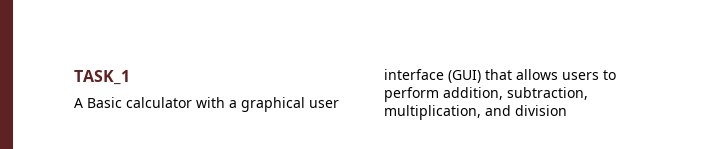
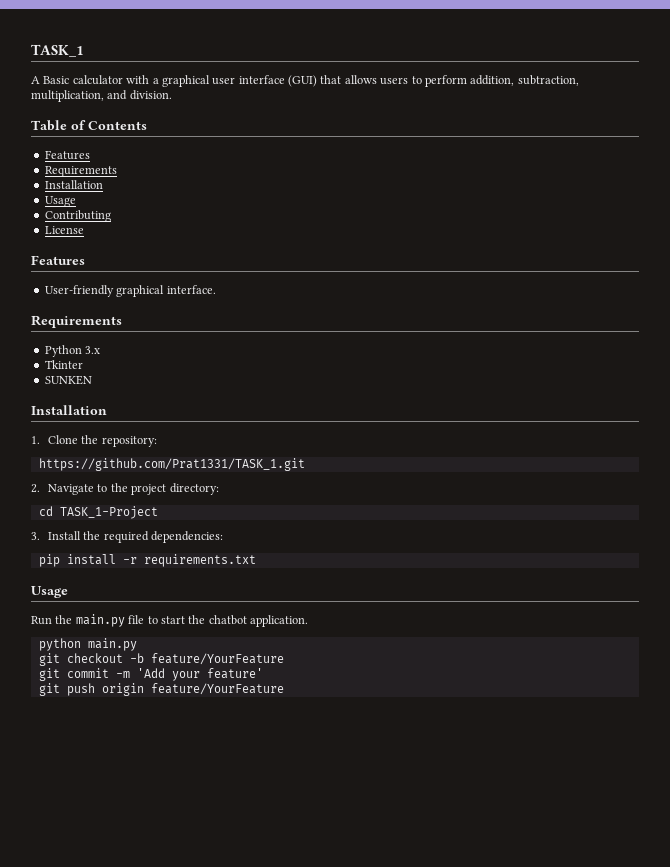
- A Basic calculator with a graphical user interface (GUI) that allows users to perform addition, subtraction, multiplication, and division
+ A Basic calculator with a graphical user interface (GUI) that allows users to perform addition, subtraction, multiplication, and division.
+ Table of Contents
+ Features
+ Requirements
+ Installation
+ Usage
+ Contributing
+ License
+ Features
+ User-friendly graphical interface.
+ Requirements
+ Python 3.x
+ Tkinter
+ SUNKEN
+ Installation
+ 1. Clone the repository:
+ https://github.com/Prat1331/TASK_1.git
+ 2. Navigate to the project directory:
+ cd TASK_1-Project
+ 3. Install the required dependencies:
+ pip install -r requirements.txt
+ Usage
+ Run the main.py file to start the chatbot application.
+ python main.py
+ git checkout -b feature/YourFeature
+ git commit -m 'Add your feature'
+ git push origin feature/YourFeature

